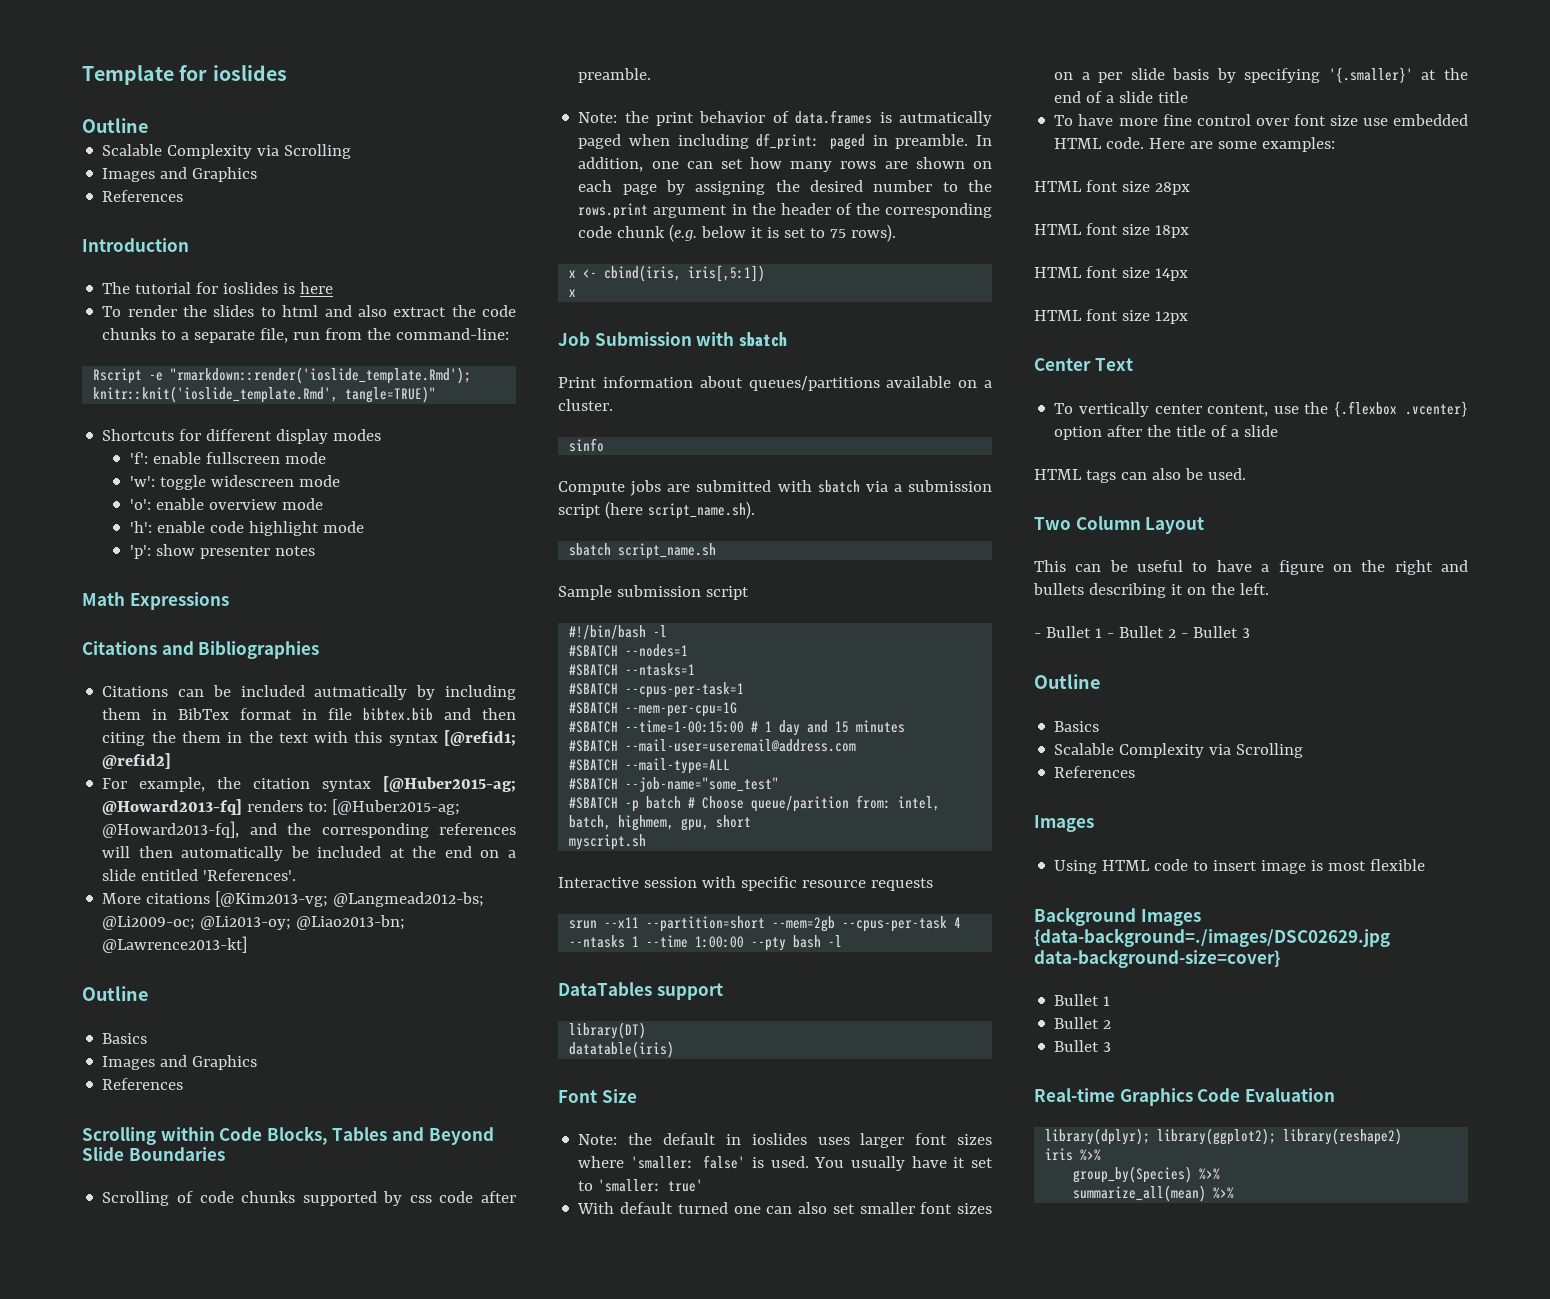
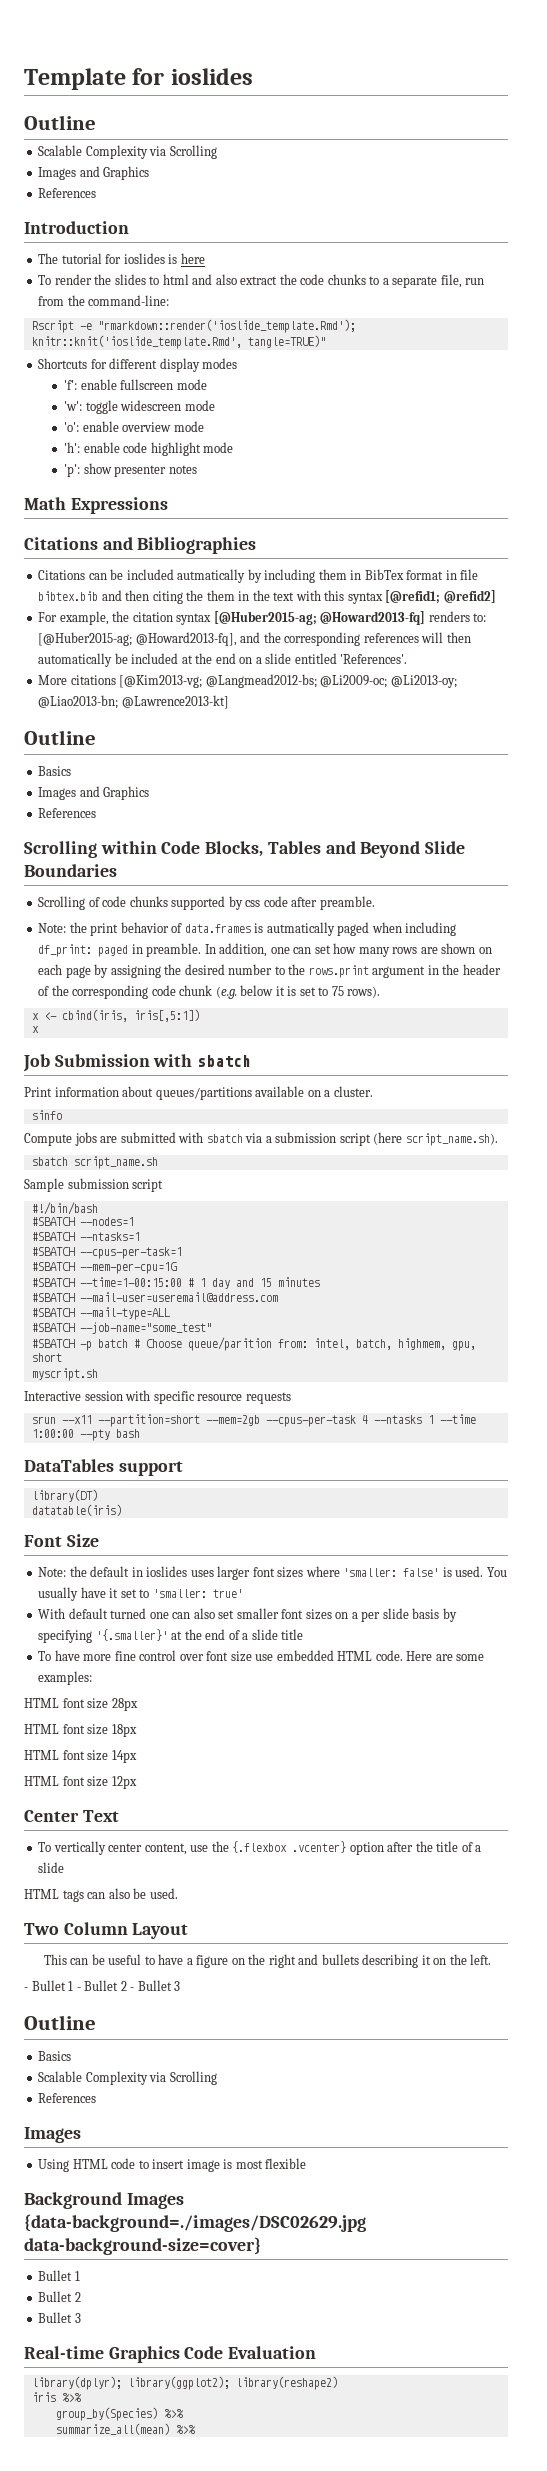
- #!/bin/bash -l
+ #!/bin/bash
- srun --x11 --partition=short --mem=2gb --cpus-per-task 4 --ntasks 1 --time 1:00:00 --pty bash -l
+ srun --x11 --partition=short --mem=2gb --cpus-per-task 4 --ntasks 1 --time 1:00:00 --pty bash

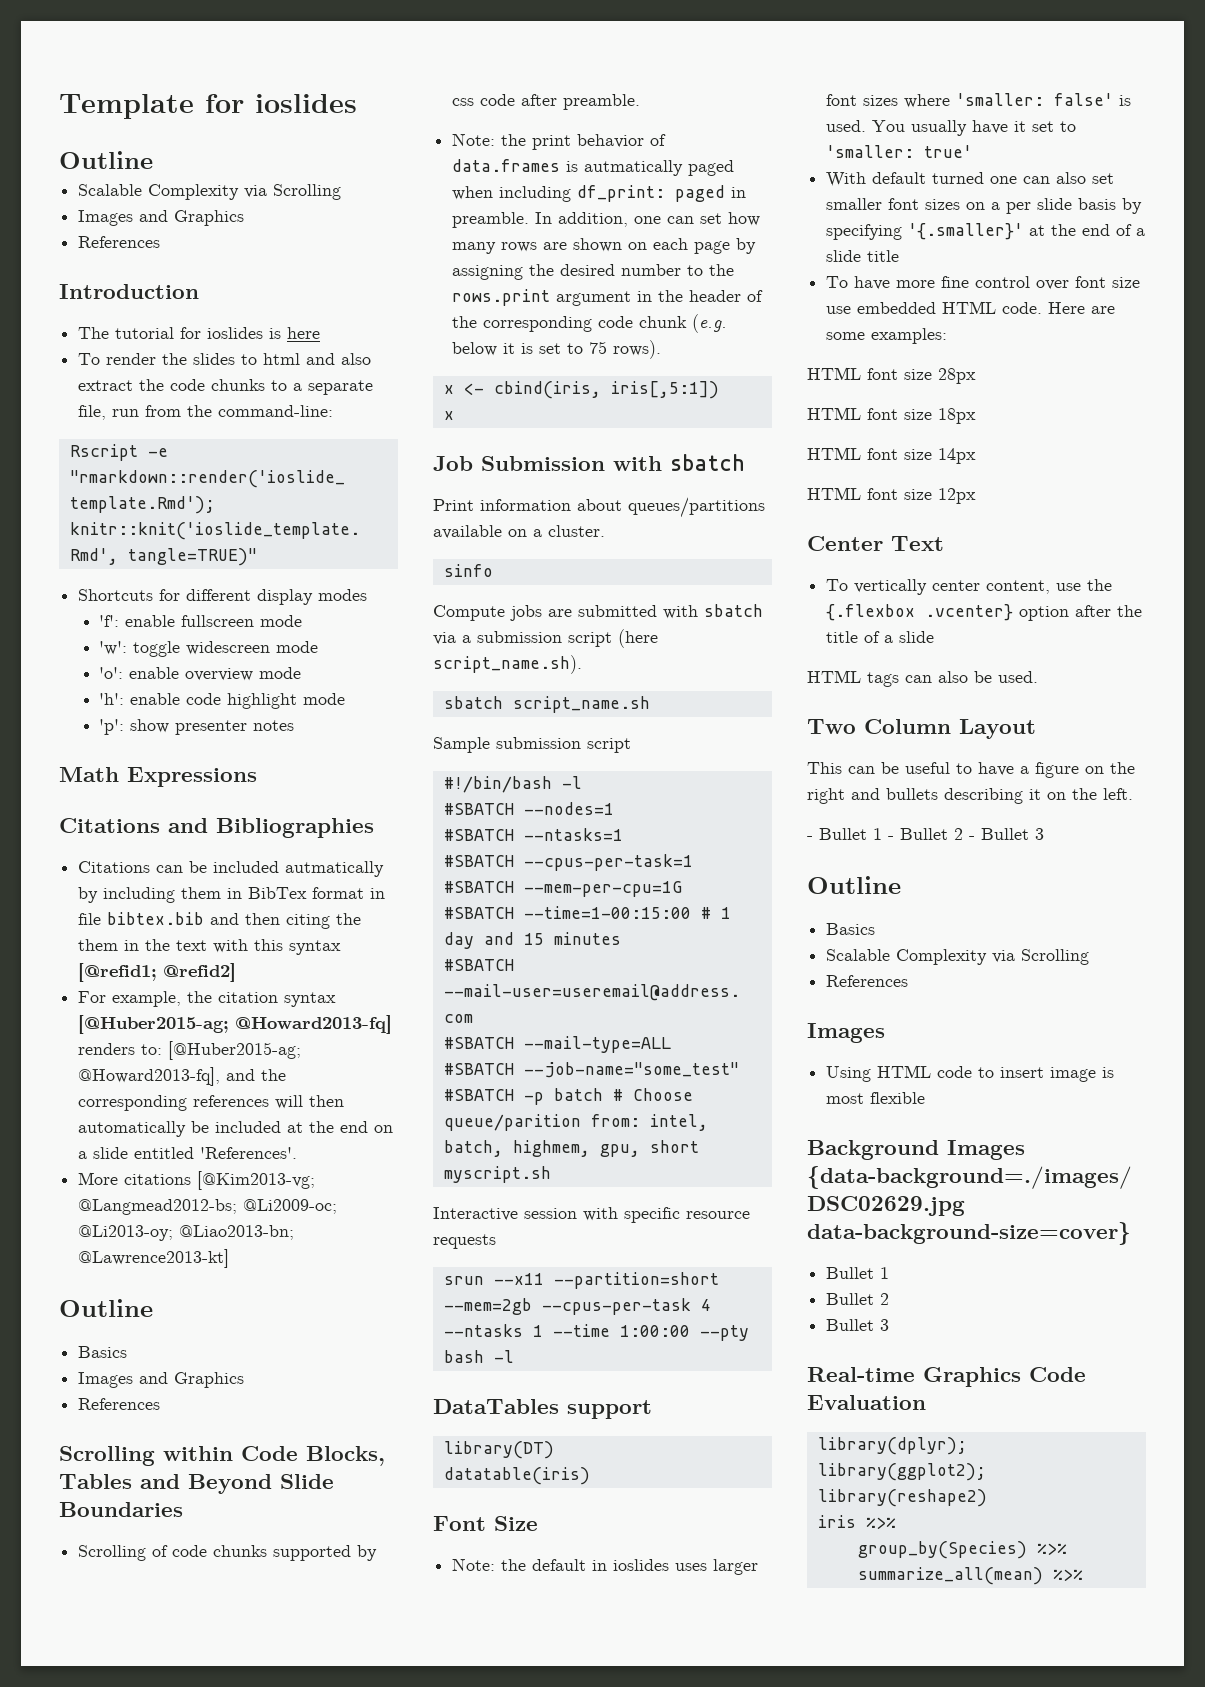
- #!/bin/bash
+ #!/bin/bash -l
- srun --x11 --partition=short --mem=2gb --cpus-per-task 4 --ntasks 1 --time 1:00:00 --pty bash
+ srun --x11 --partition=short --mem=2gb --cpus-per-task 4 --ntasks 1 --time 1:00:00 --pty bash -l

